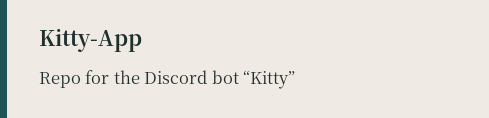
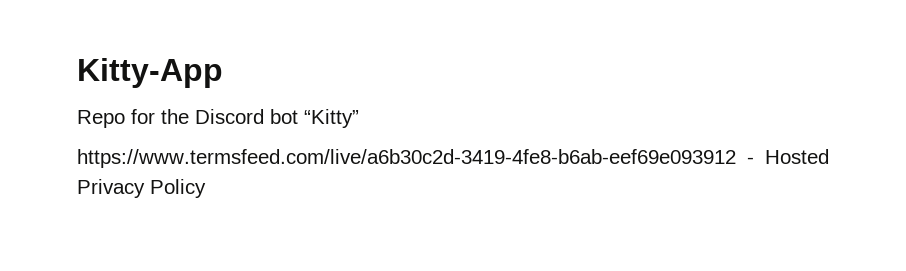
+ https://www.termsfeed.com/live/a6b30c2d-3419-4fe8-b6ab-eef69e093912 - Hosted Privacy Policy

